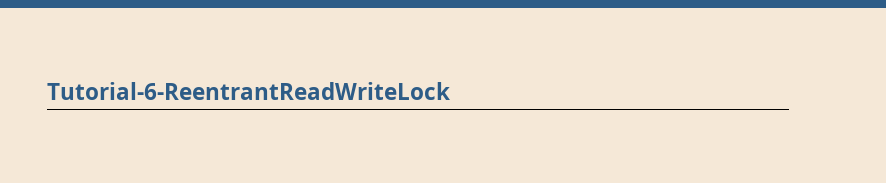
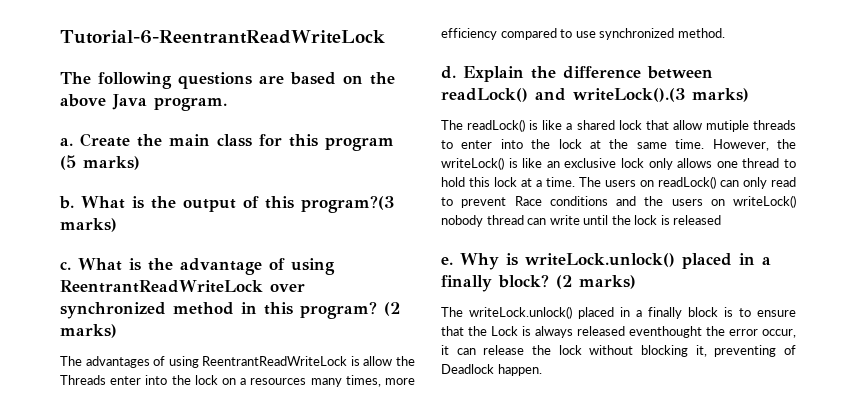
+ The following questions are based on the above Java program.
+ a. Create the main class for this program (5 marks)
+ b. What is the output of this program?(3 marks)
+ c. What is the advantage of using ReentrantReadWriteLock over synchronized method in this program? (2 marks)
+ The advantages of using ReentrantReadWriteLock is allow the Threads enter into the lock on a resources many times, more efficiency compared to use synchronized method.
+ d. Explain the difference between readLock() and writeLock().(3 marks)
+ The readLock() is like a shared lock that allow mutiple threads to enter into the lock at the same time. However, the writeLock() is like an exclusive lock only allows one thread to hold this lock at a time. The users on readLock() can only read to prevent Race conditions and the users on writeLock() nobody thread can write until the lock is released
+ e. Why is writeLock.unlock() placed in a finally block? (2 marks)
+ The writeLock.unlock() placed in a finally block is to ensure that the Lock is always released eventhought the error occur, it can release the lock without blocking it, preventing of Deadlock happen.

